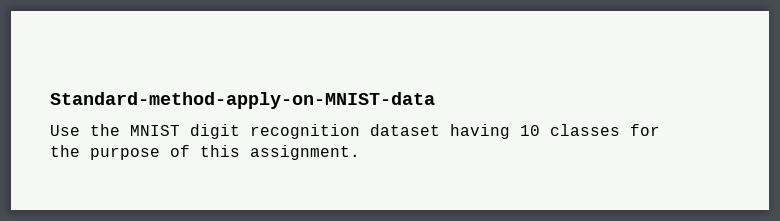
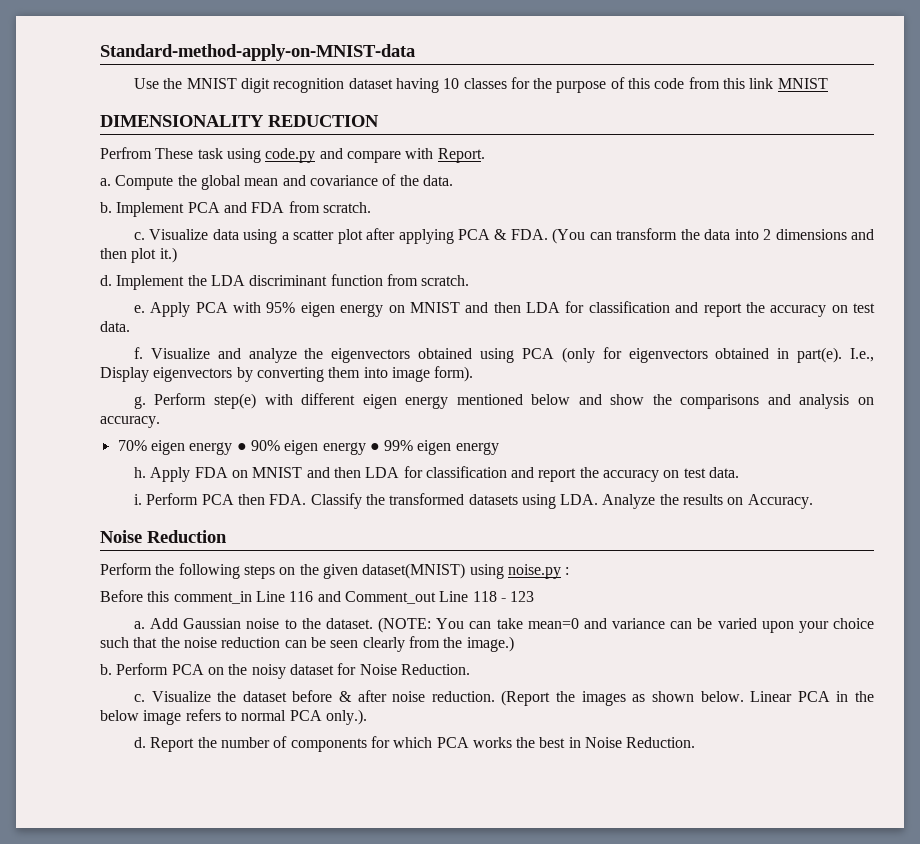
- Use the MNIST digit recognition dataset having 10 classes for the purpose of this assignment.
+ Use the MNIST digit recognition dataset having 10 classes for the purpose of this code from this link MNIST
+ DIMENSIONALITY REDUCTION
+ Perfrom These task using code.py and compare with Report.
+ a. Compute the global mean and covariance of the data.
+ b. Implement PCA and FDA from scratch.
+ c. Visualize data using a scatter plot after applying PCA & FDA. (You can transform the data into 2 dimensions and then plot it.)
+ d. Implement the LDA discriminant function from scratch.
+ e. Apply PCA with 95% eigen energy on MNIST and then LDA for classification and report the accuracy on test data.
+ f. Visualize and analyze the eigenvectors obtained using PCA (only for eigenvectors obtained in part(e). I.e., Display eigenvectors by converting them into image form).
+ g. Perform step(e) with different eigen energy mentioned below and show the comparisons and analysis on accuracy.
+ 70% eigen energy ● 90% eigen energy ● 99% eigen energy
+ h. Apply FDA on MNIST and then LDA for classification and report the accuracy on test data.
+ i. Perform PCA then FDA. Classify the transformed datasets using LDA. Analyze the results on Accuracy.
+ Noise Reduction
+ Perform the following steps on the given dataset(MNIST) using noise.py :
+ Before this comment_in Line 116 and Comment_out Line 118 - 123
+ a. Add Gaussian noise to the dataset. (NOTE: You can take mean=0 and variance can be varied upon your choice such that the noise reduction can be seen clearly from the image.)
+ b. Perform PCA on the noisy dataset for Noise Reduction.
+ c. Visualize the dataset before & after noise reduction. (Report the images as shown below. Linear PCA in the below image refers to normal PCA only.).
+ d. Report the number of components for which PCA works the best in Noise Reduction.

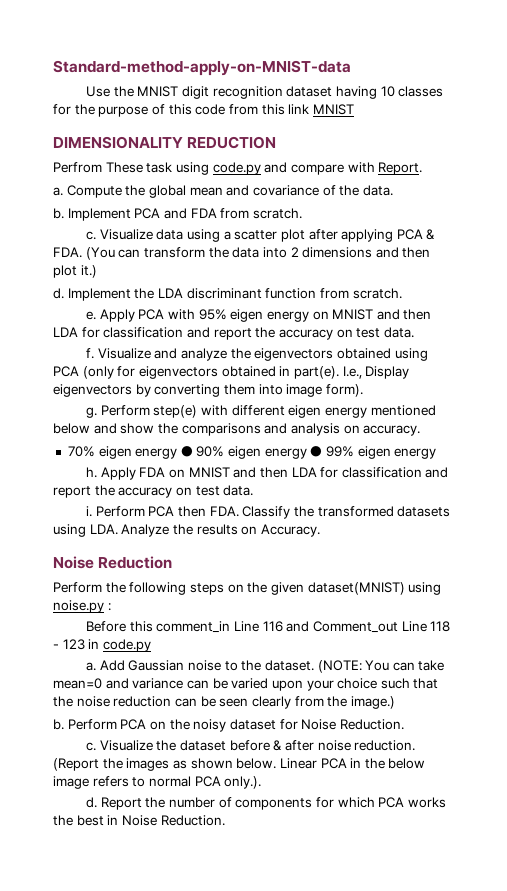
- Before this comment_in Line 116 and Comment_out Line 118 - 123
+ Before this comment_in Line 116 and Comment_out Line 118 - 123 in code.py

